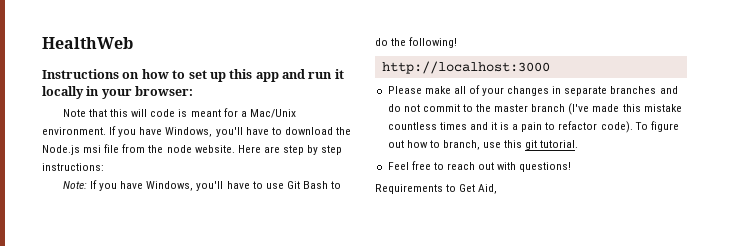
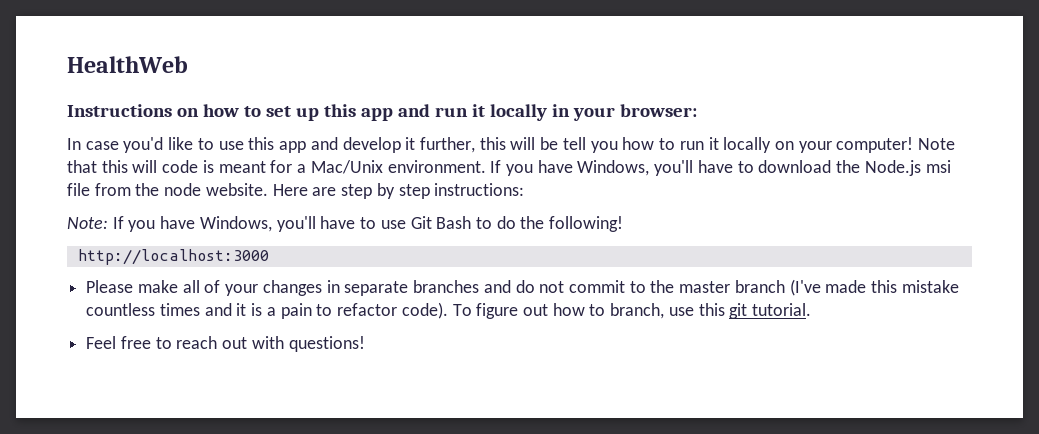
+ In case you'd like to use this app and develop it further, this will be tell you how to run it locally on your computer!
- Requirements to Get Aid,

